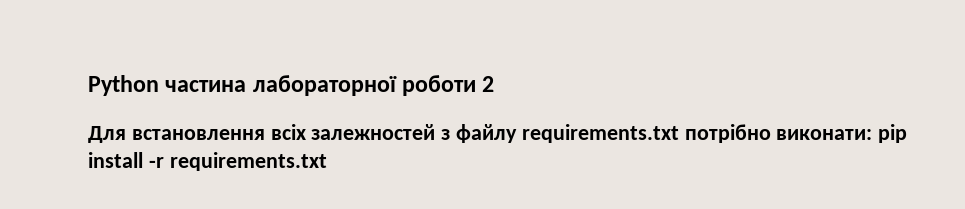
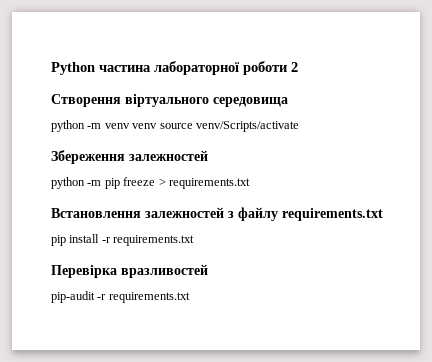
- Для встановлення всіх залежностей з файлу requirements.txt потрібно виконати: pip install -r requirements.txt
+ Створення віртуального середовища
+ python -m venv venv source venv/Scripts/activate
+ Збереження залежностей
+ python -m pip freeze > requirements.txt
+ Встановлення залежностей з файлу requirements.txt
+ pip install -r requirements.txt
+ Перевірка вразливостей
+ pip-audit -r requirements.txt

